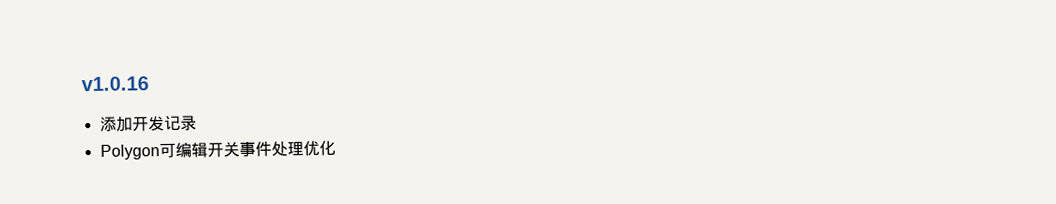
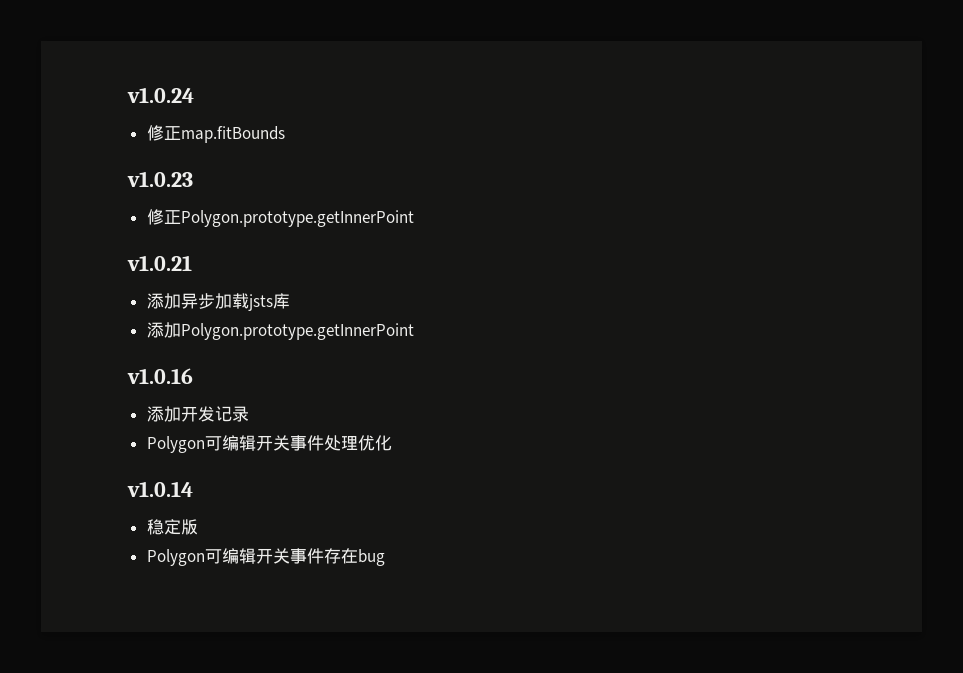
+ v1.0.24
+ 修正map.fitBounds
+ v1.0.23
+ 修正Polygon.prototype.getInnerPoint
+ v1.0.21
+ 添加异步加载jsts库
+ 添加Polygon.prototype.getInnerPoint
+ v1.0.14
+ 稳定版
+ Polygon可编辑开关事件存在bug

